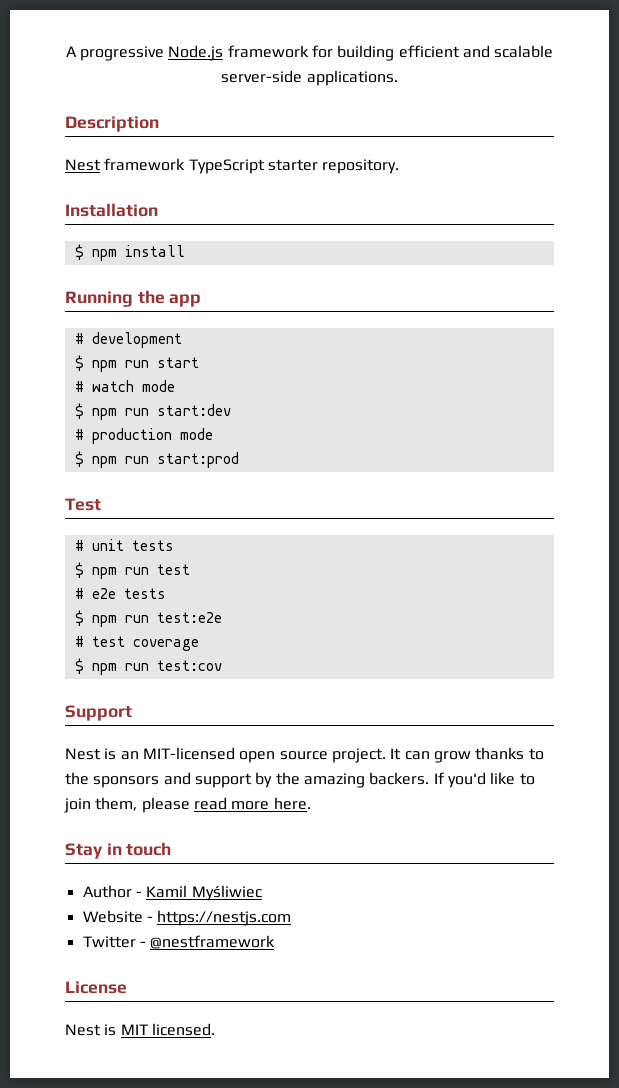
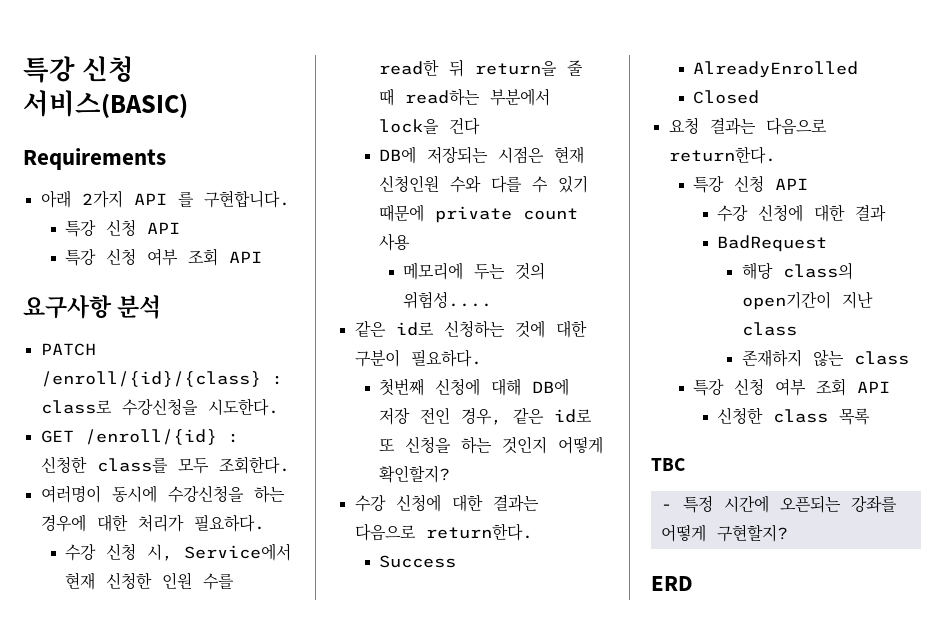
- A progressive Node.js framework for building efficient and scalable server-side applications.
- Description
- Nest framework TypeScript starter repository.
- Installation
- $ npm install
- Running the app
- # development
- $ npm run start
- # watch mode
- $ npm run start:dev
- # production mode
- $ npm run start:prod
- Test
- # unit tests
- $ npm run test
- # e2e tests
- $ npm run test:e2e
- # test coverage
- $ npm run test:cov
- Support
- Nest is an MIT-licensed open source project. It can grow thanks to the sponsors and support by the amazing backers. If you'd like to join them, please read more here.
- Stay in touch
- Author - Kamil Myśliwiec
- Website - https://nestjs.com
- Twitter - @nestframework
- License
- Nest is MIT licensed.
+ 특강 신청 서비스(BASIC)
+ Requirements
+ 아래 2가지 API 를 구현합니다.
+ 특강 신청 API
+ 특강 신청 여부 조회 API
+ 요구사항 분석
+ PATCH /enroll/{id}/{class} : class로 수강신청을 시도한다.
+ GET /enroll/{id} : 신청한 class를 모두 조회한다.
+ 여러명이 동시에 수강신청을 하는 경우에 대한 처리가 필요하다.
+ 수강 신청 시, Service에서 현재 신청한 인원 수를 read한 뒤 return을 줄 때 read하는 부분에서 lock을 건다
+ DB에 저장되는 시점은 현재 신청인원 수와 다를 수 있기 때문에 private count 사용
+ 메모리에 두는 것의 위험성....
+ 같은 id로 신청하는 것에 대한 구분이 필요하다.
+ 첫번째 신청에 대해 DB에 저장 전인 경우, 같은 id로 또 신청을 하는 것인지 어떻게 확인할지?
+ 수강 신청에 대한 결과는 다음으로 return한다.
+ Success
+ AlreadyEnrolled
+ Closed
+ 요청 결과는 다음으로 return한다.
+ 특강 신청 API
+ 수강 신청에 대한 결과
+ BadRequest
+ 해당 class의 open기간이 지난 class
+ 존재하지 않는 class
+ 특강 신청 여부 조회 API
+ 신청한 class 목록
+ TBC
+ - 특정 시간에 오픈되는 강좌를 어떻게 구현할지?
+ ERD

